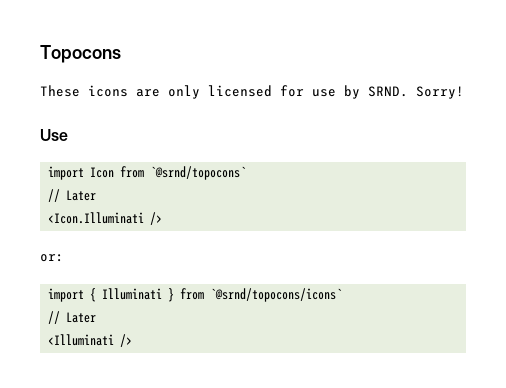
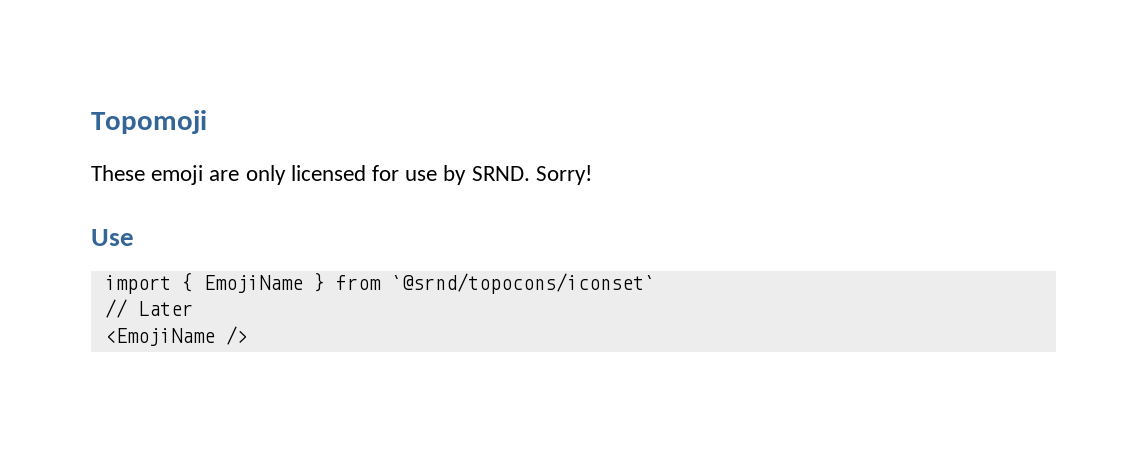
- Topocons
+ Topomoji
- These icons are only licensed for use by SRND.
+ These emoji are only licensed for use by SRND.
- import Icon from `@srnd/topocons`
+ import { EmojiName } from `@srnd/topocons/iconset`
  // Later
- <Icon.Illuminati />
- or:
- import { Illuminati } from `@srnd/topocons/icons`
- // Later
- <Illuminati />
+ <EmojiName />

